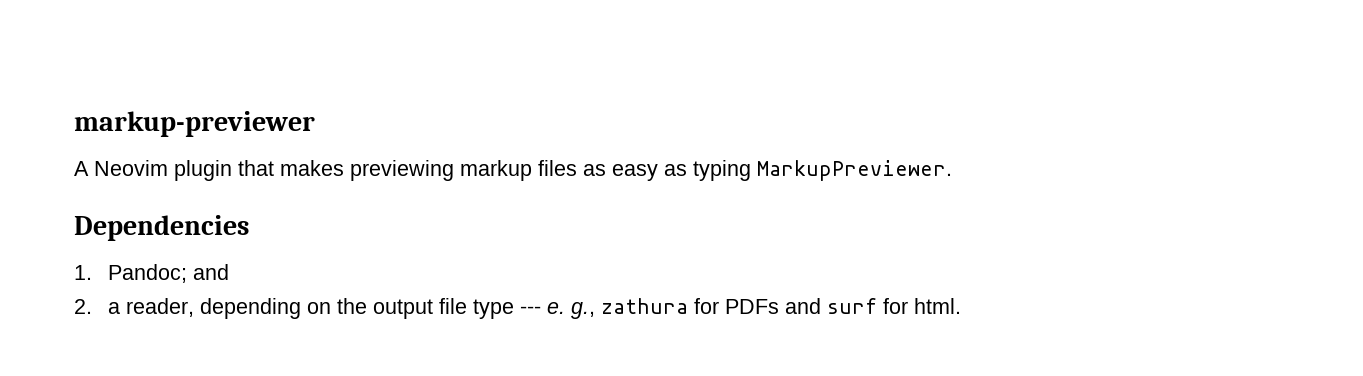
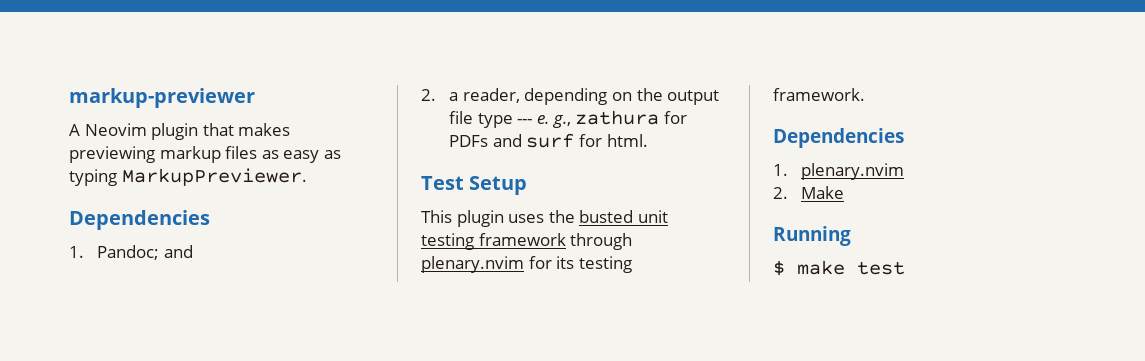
+ Test Setup
+ This plugin uses the busted unit testing framework through plenary.nvim for its testing framework.
+ Dependencies
+ 1. plenary.nvim
+ 2. Make
+ Running
+ $ make test

